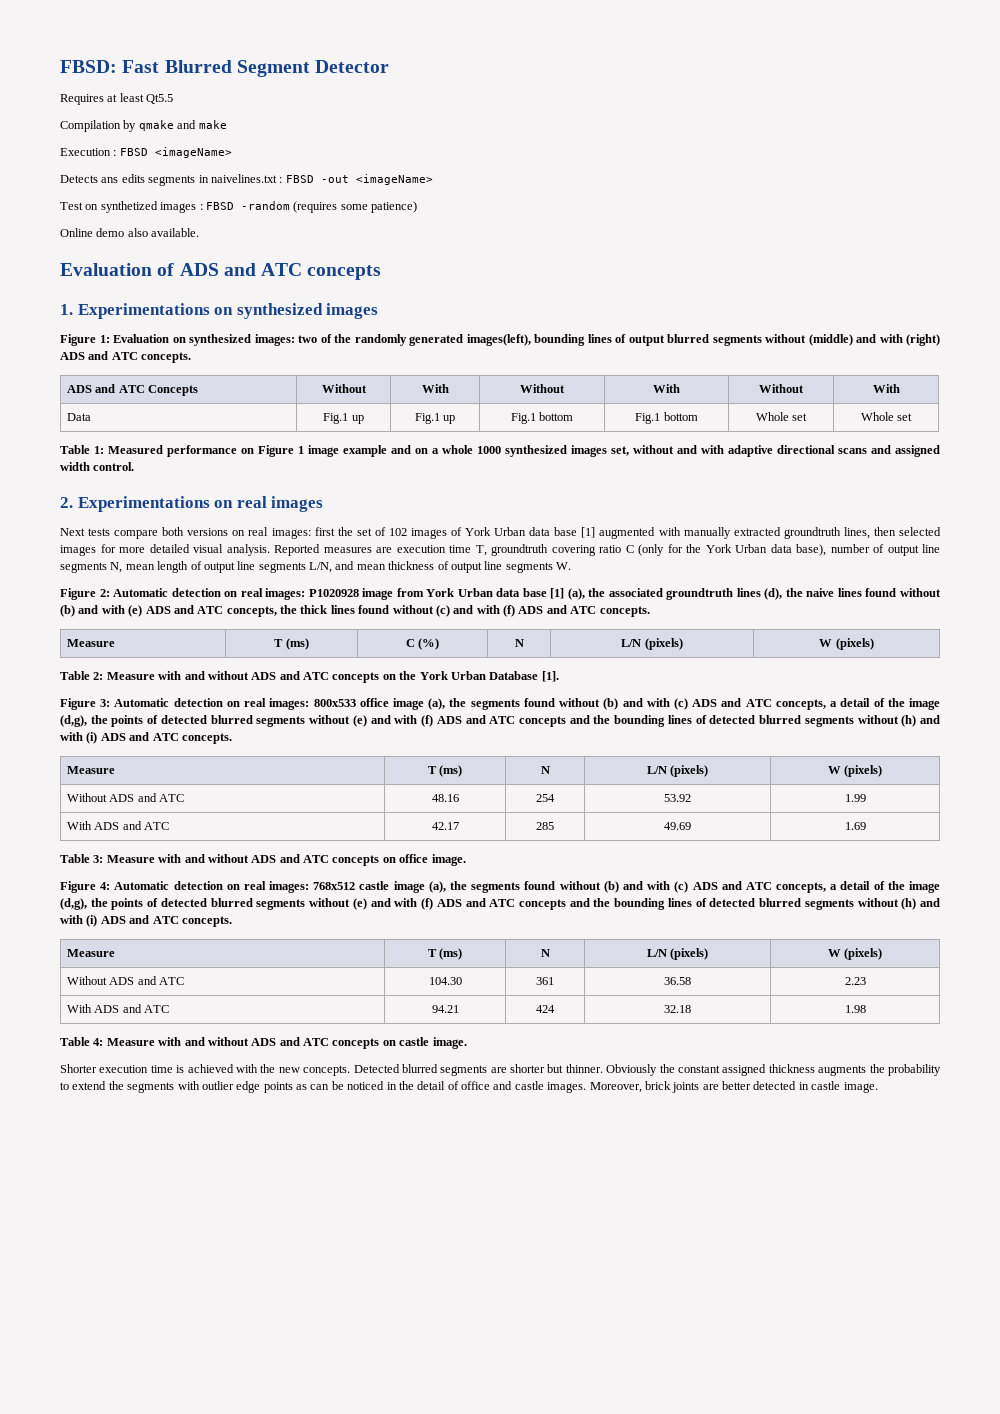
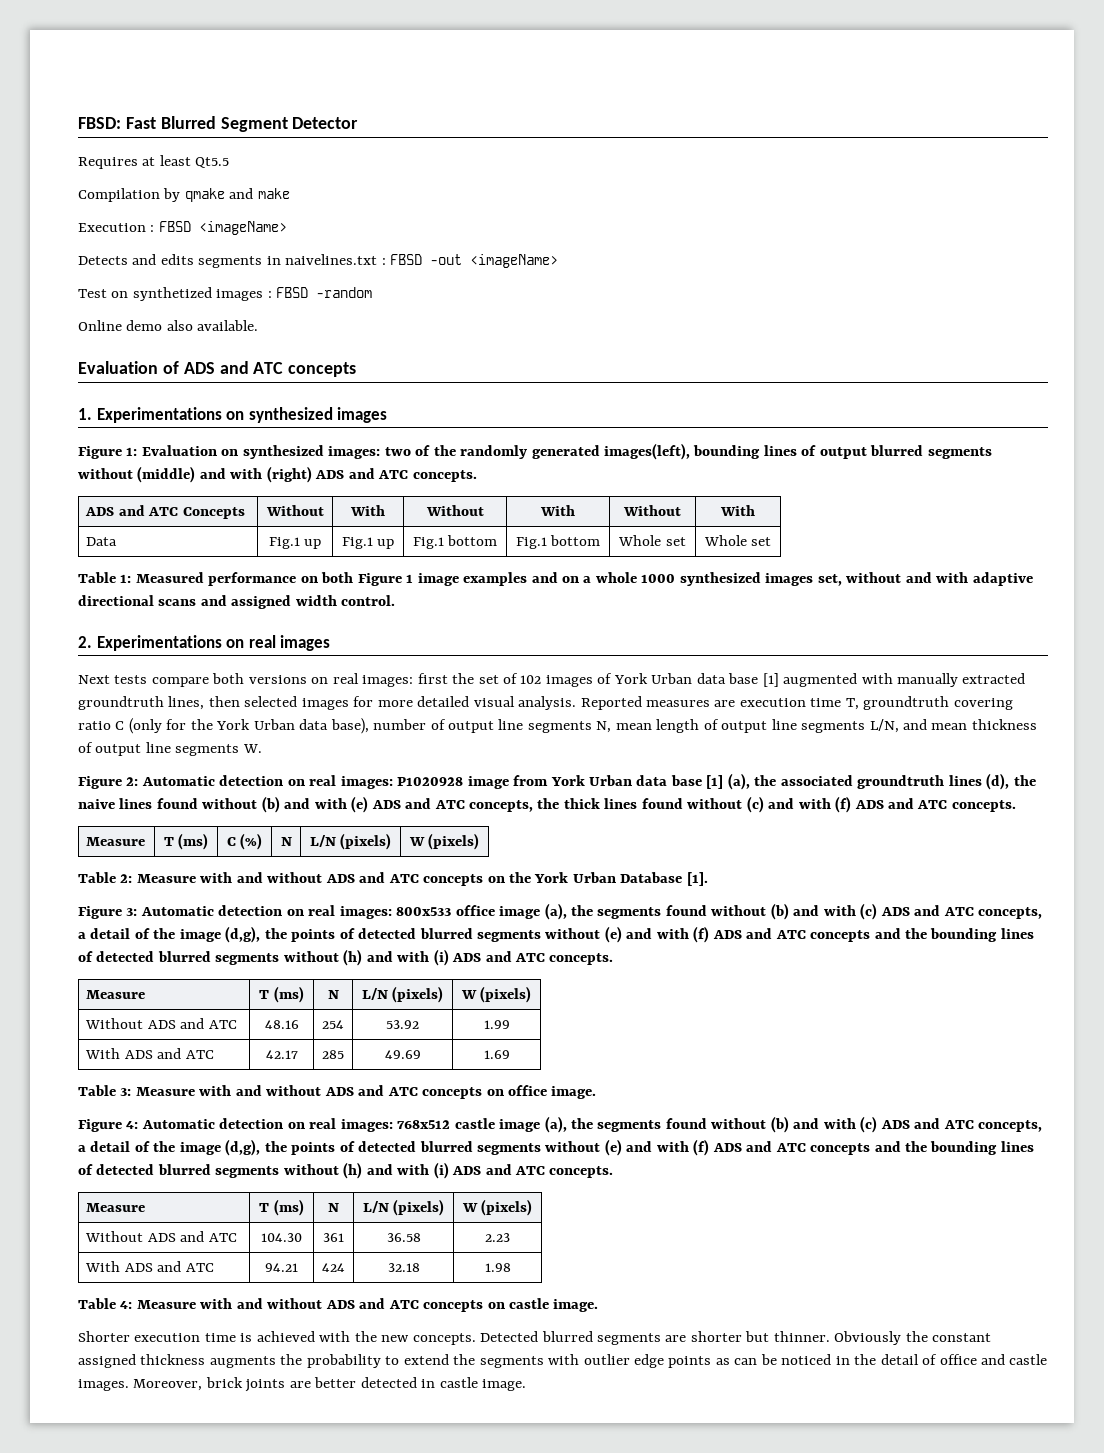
- Detects ans edits segments in naivelines.txt : FBSD -out <imageName>
+ Detects and edits segments in naivelines.txt : FBSD -out <imageName>
- Test on synthetized images : FBSD -random (requires some patience)
+ Test on synthetized images : FBSD -random
- Table 1: Measured performance on Figure 1 image example and on a whole 1000 synthesized images set, without and with adaptive directional scans and assigned width control.
+ Table 1: Measured performance on both Figure 1 image examples and on a whole 1000 synthesized images set, without and with adaptive directional scans and assigned width control.

